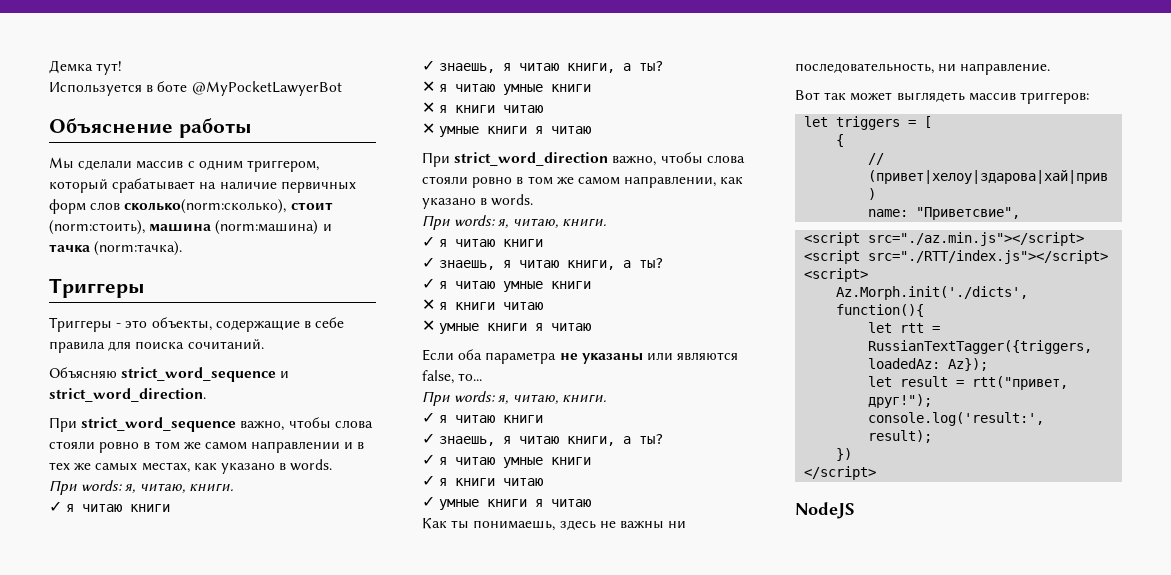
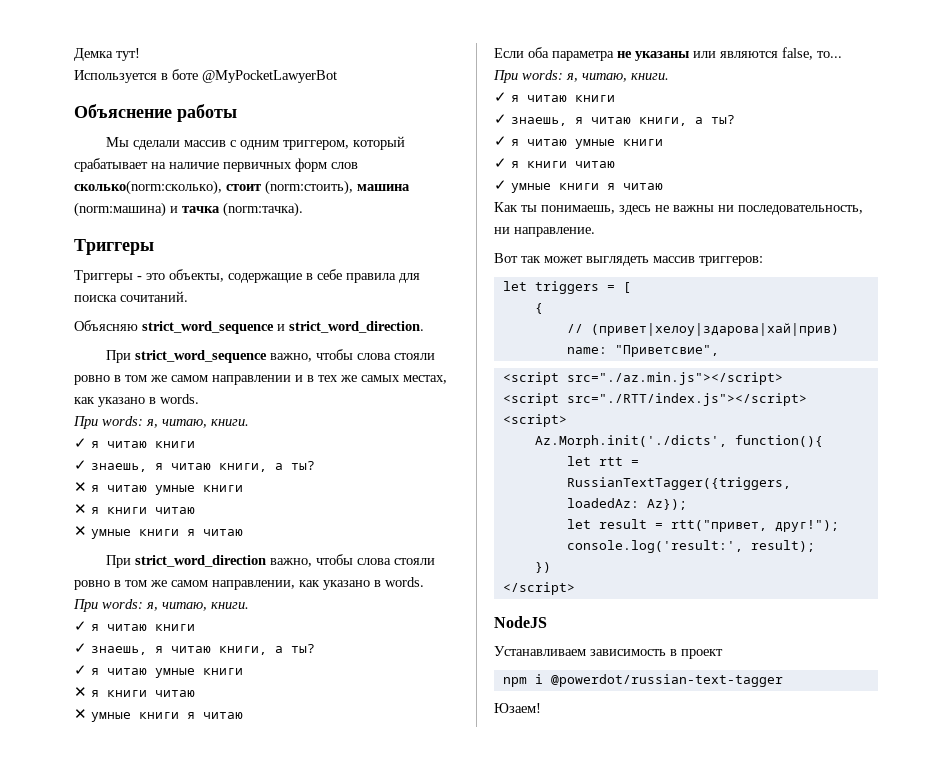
+ Устанавливаем зависимость в проект
+ npm i @powerdot/russian-text-tagger
+ Юзаем!

